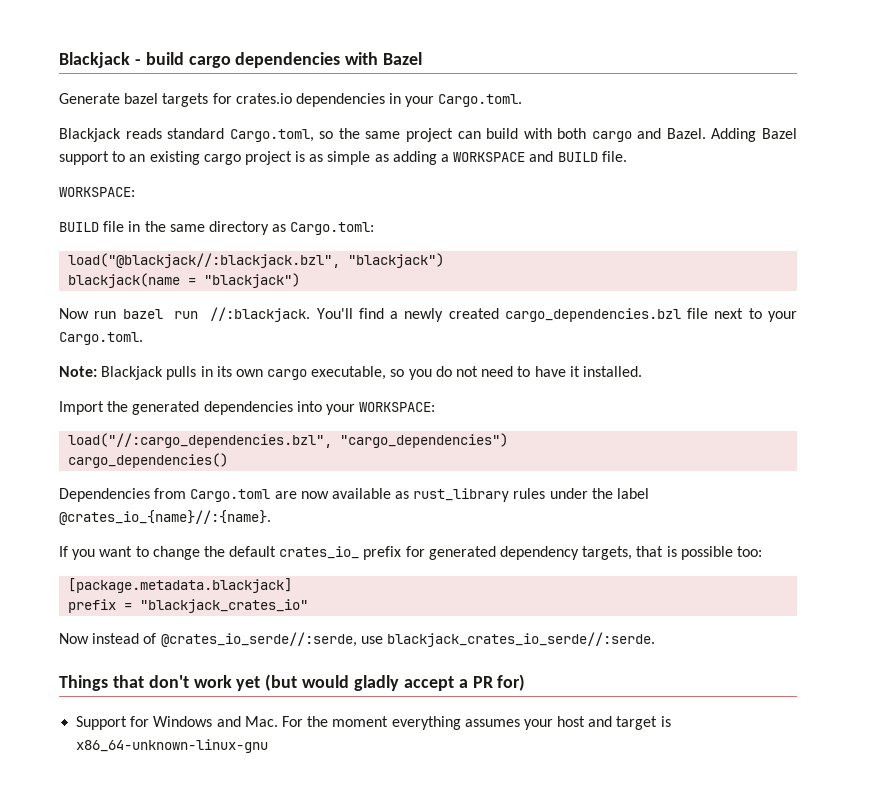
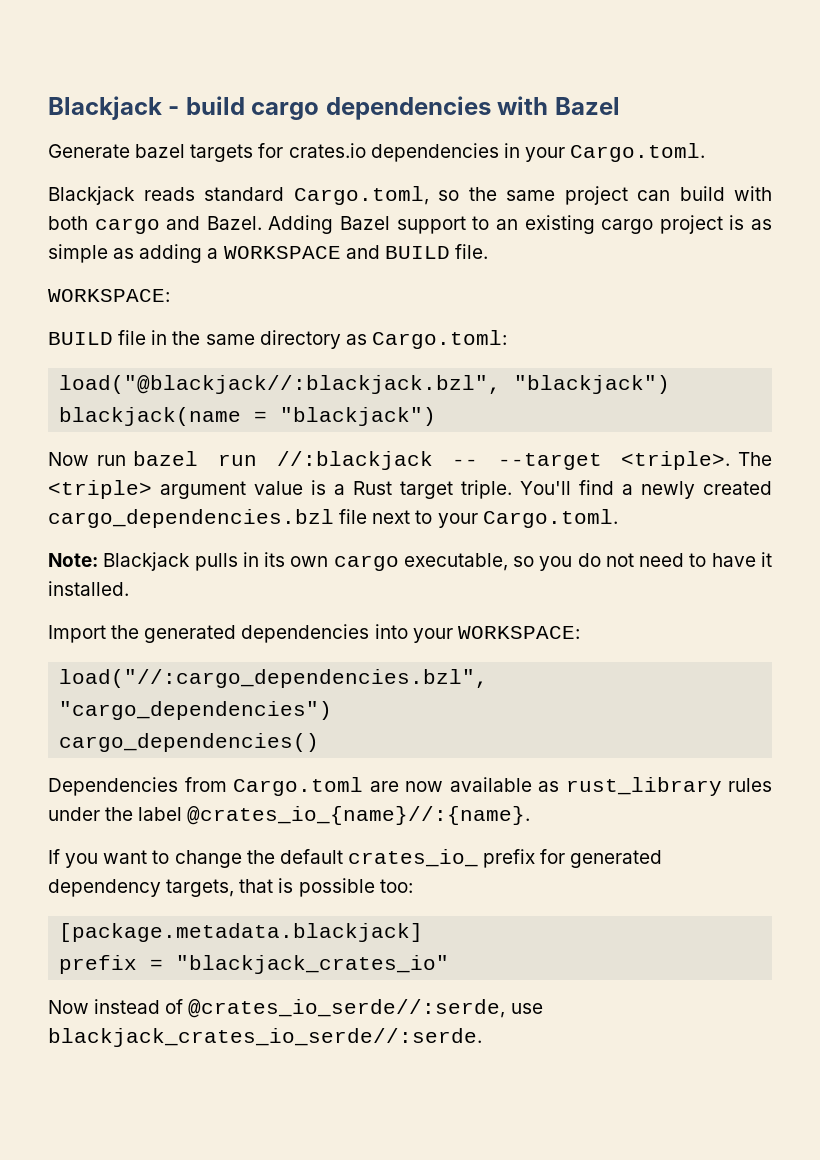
- Now run bazel run //:blackjack.
+ Now run bazel run //:blackjack -- --target <triple>. The <triple> argument value is a Rust target triple.
- Things that don't work yet (but would gladly accept a PR for)
- Support for Windows and Mac. For the moment everything assumes your host and target is x86_64-unknown-linux-gnu

